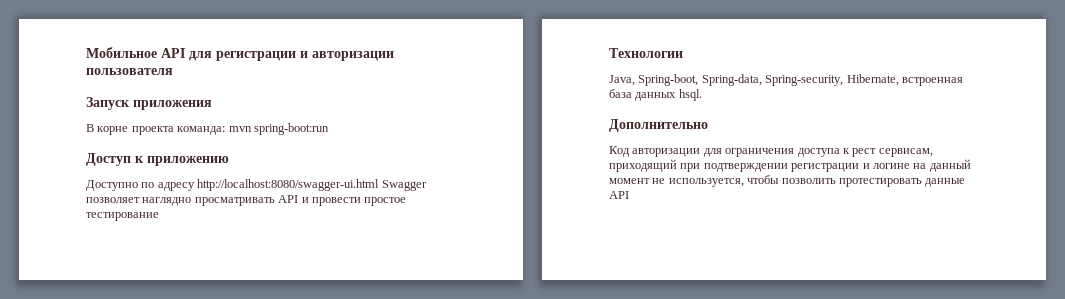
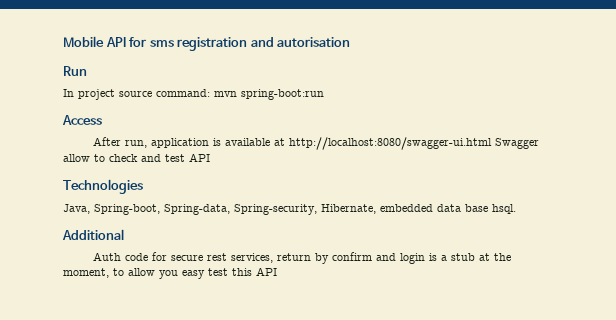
- Мобильное API для регистрации и авторизации пользователя
- Запуск приложения
- В корне проекта команда: mvn spring-boot:run
- Доступ к приложению
- Доступно по адресу http://localhost:8080/swagger-ui.html Swagger позволяет наглядно просматривать API и провести простое тестирование
- Технологии
+ Mobile API for sms registration and autorisation
+ Run
+ In project source command: mvn spring-boot:run
+ Access
+ After run, application is available at http://localhost:8080/swagger-ui.html Swagger allow to check and test API
+ Technologies
- Java, Spring-boot, Spring-data, Spring-security, Hibernate, встроенная база данных hsql.
- Дополнительно
- Код авторизации для ограничения доступа к рест сервисам, приходящий при подтверждении регистрации и логине на данный момент не используется, чтобы позволить протестировать данные API
+ Java, Spring-boot, Spring-data, Spring-security, Hibernate, embedded data base hsql.
+ Additional
+ Auth code for secure rest services, return by confirm and login is a stub at the moment, to allow you easy test this API

